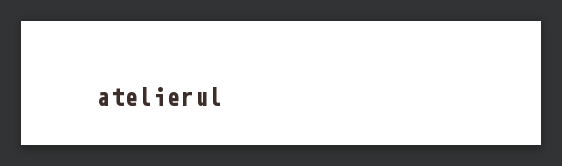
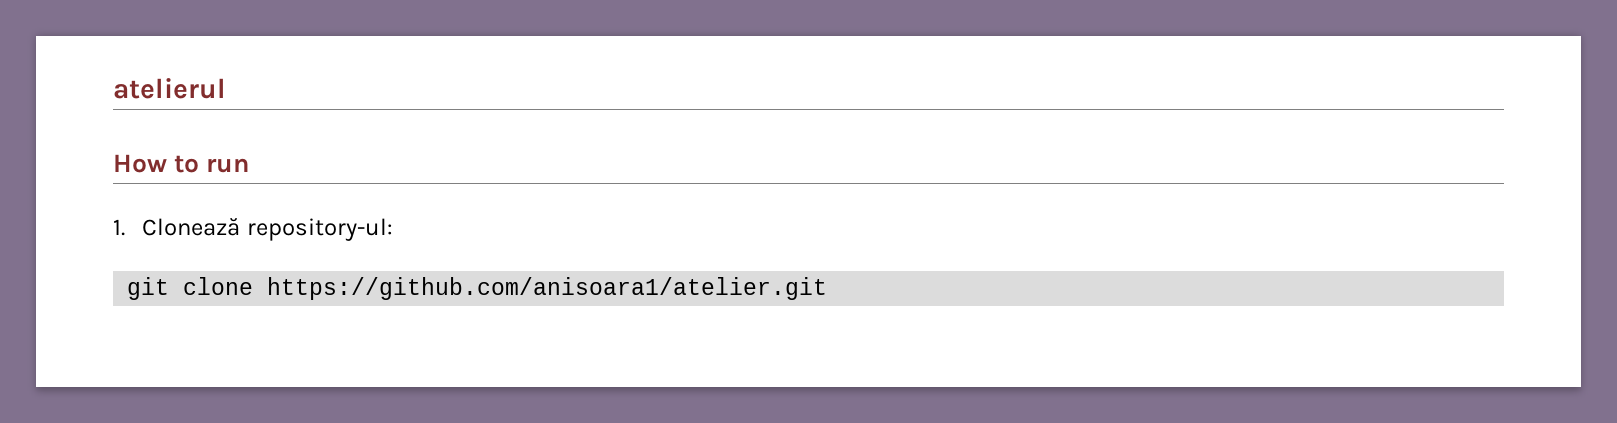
+ How to run
+ 1. Clonează repository-ul:
+ git clone https://github.com/anisoara1/atelier.git

